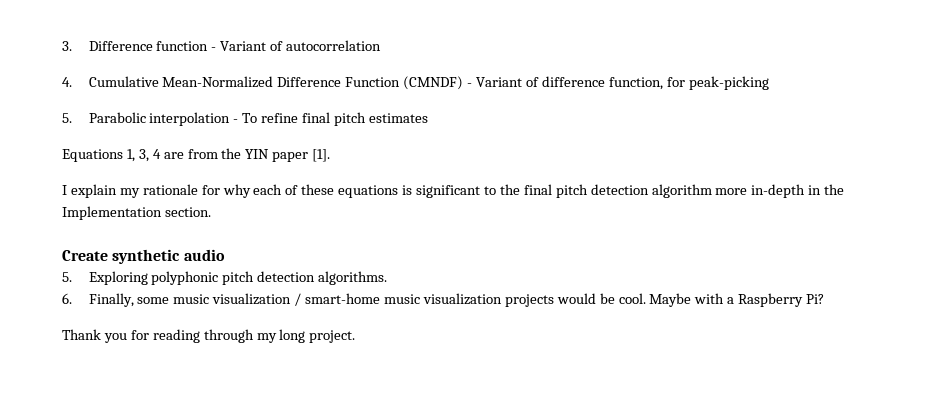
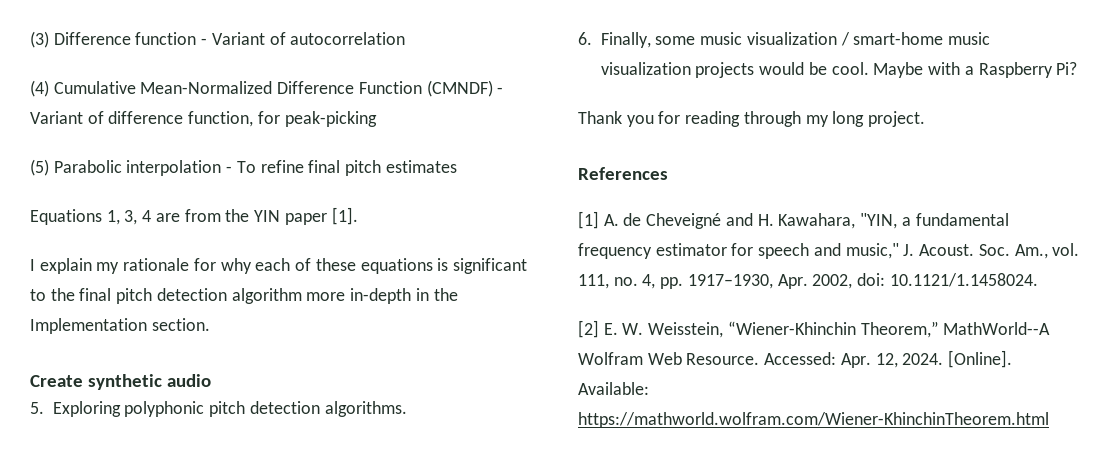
- 3. Difference function - Variant of autocorrelation
+ (3) Difference function - Variant of autocorrelation
- 4. Cumulative Mean-Normalized Difference Function (CMNDF) - Variant of difference function, for peak-picking
+ (4) Cumulative Mean-Normalized Difference Function (CMNDF) - Variant of difference function, for peak-picking
- 5. Parabolic interpolation - To refine final pitch estimates
+ (5) Parabolic interpolation - To refine final pitch estimates
+ References
+ [1] A. de Cheveigné and H. Kawahara, "YIN, a fundamental frequency estimator for speech and music," J. Acoust. Soc. Am., vol. 111, no. 4, pp. 1917–1930, Apr. 2002, doi: 10.1121/1.1458024.
+ [2] E. W. Weisstein, “Wiener-Khinchin Theorem,” MathWorld--A Wolfram Web Resource. Accessed: Apr. 12, 2024. [Online]. Available: https://mathworld.wolfram.com/Wiener-KhinchinTheorem.html

